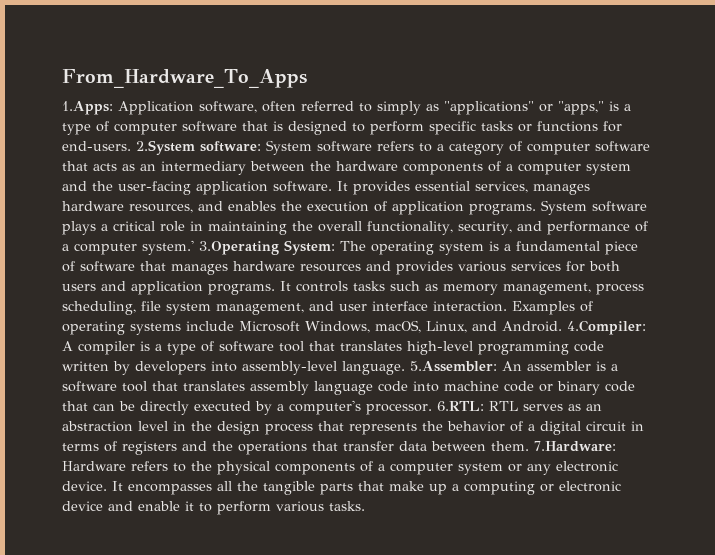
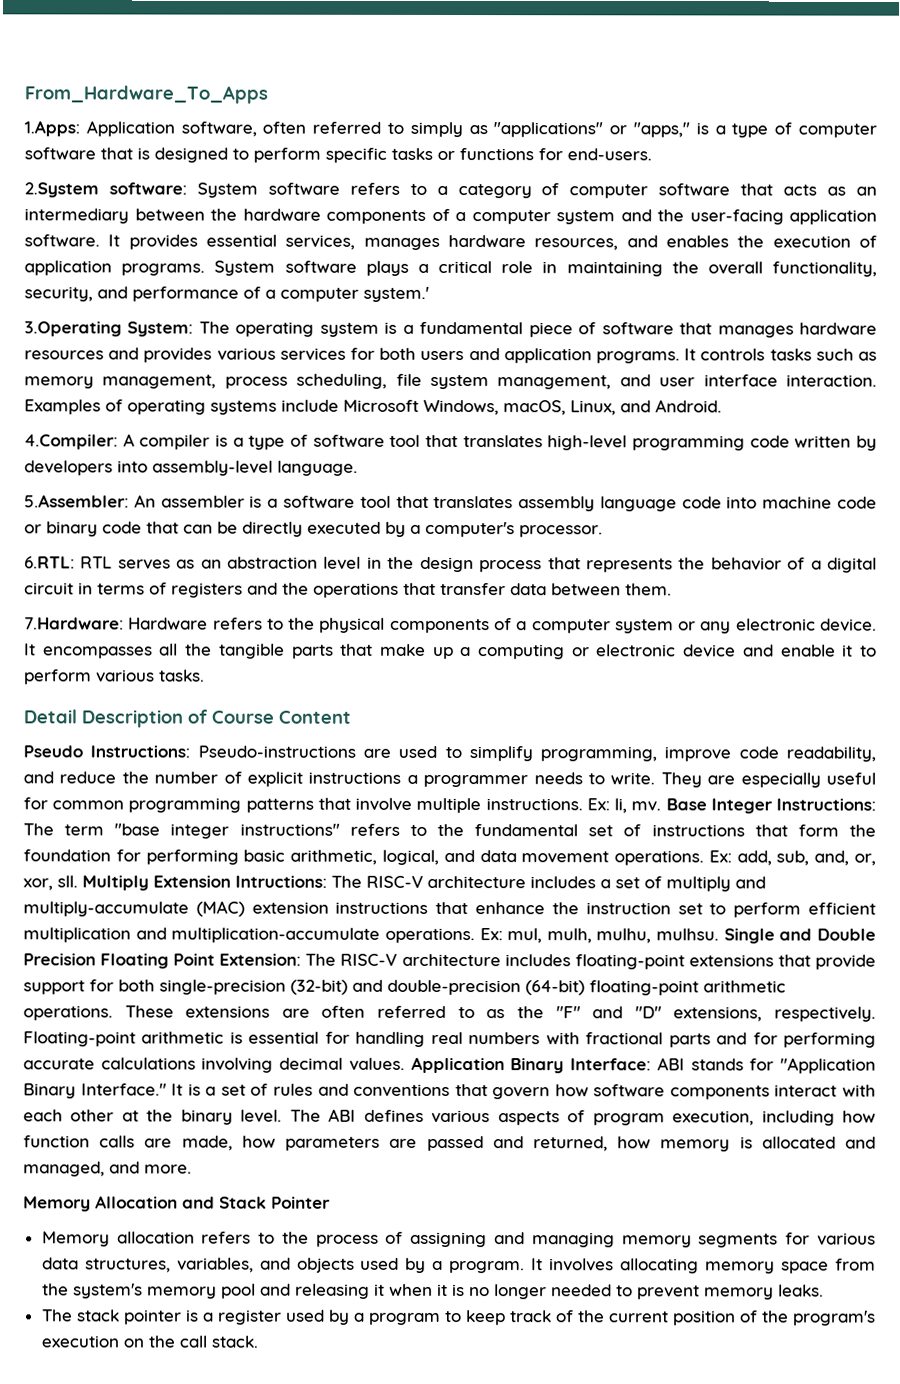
- 1.Apps: Application software, often referred to simply as "applications" or "apps," is a type of computer software that is designed to perform specific tasks or functions for end-users. 2.System software: System software refers to a category of computer software that acts as an intermediary between the hardware components of a computer system and the user-facing application software.
+ 1.Apps: Application software, often referred to simply as "applications" or "apps," is a type of computer software that is designed to perform specific tasks or functions for end-users.
+ 2.System software: System software refers to a category of computer software that acts as an intermediary between the hardware components of a computer system and the user-facing application software.
- System software plays a critical role in maintaining the overall functionality, security, and performance of a computer system.' 3.Operating System: The operating system is a fundamental piece of software that manages hardware resources and provides various services for both users and application programs.
+ System software plays a critical role in maintaining the overall functionality, security, and performance of a computer system.'
+ 3.Operating System: The operating system is a fundamental piece of software that manages hardware resources and provides various services for both users and application programs.
- Examples of operating systems include Microsoft Windows, macOS, Linux, and Android. 4.Compiler:
+ Examples of operating systems include Microsoft Windows, macOS, Linux, and Android.
+ 4.Compiler:
- A compiler is a type of software tool that translates high-level programming code written by developers into assembly-level language. 5.Assembler:
+ A compiler is a type of software tool that translates high-level programming code written by developers into assembly-level language.
+ 5.Assembler:
- An assembler is a software tool that translates assembly language code into machine code or binary code that can be directly executed by a computer's processor. 6.RTL:
+ An assembler is a software tool that translates assembly language code into machine code or binary code that can be directly executed by a computer's processor.
+ 6.RTL:
- RTL serves as an abstraction level in the design process that represents the behavior of a digital circuit in terms of registers and the operations that transfer data between them. 7.Hardware:
+ RTL serves as an abstraction level in the design process that represents the behavior of a digital circuit in terms of registers and the operations that transfer data between them.
+ 7.Hardware:
+ Detail Description of Course Content
+ Pseudo Instructions: Pseudo-instructions are used to simplify programming, improve code readability, and reduce the number of explicit instructions a programmer needs to write. They are especially useful for common programming patterns that involve multiple instructions. Ex: li, mv. Base Integer Instructions: The term "base integer instructions" refers to the fundamental set of instructions that form the foundation for performing basic arithmetic, logical, and data movement operations. Ex: add, sub, and, or, xor, sll. Multiply Extension Intructions: The RISC-V architecture includes a set of multiply and multiply-accumulate (MAC) extension instructions that enhance the instruction set to perform efficient multiplication and multiplication-accumulate operations. Ex: mul, mulh, mulhu, mulhsu. Single and Double Precision Floating Point Extension: The RISC-V architecture includes floating-point extensions that provide support for both single-precision (32-bit) and double-precision (64-bit) floating-point arithmetic operations. These extensions are often referred to as the "F" and "D" extensions, respectively. Floating-point arithmetic is essential for handling real numbers with fractional parts and for performing accurate calculations involving decimal values. Application Binary Interface: ABI stands for "Application Binary Interface." It is a set of rules and conventions that govern how software components interact with each other at the binary level. The ABI defines various aspects of program execution, including how function calls are made, how parameters are passed and returned, how memory is allocated and managed, and more.
+ Memory Allocation and Stack Pointer
+ Memory allocation refers to the process of assigning and managing memory segments for various data structures, variables, and objects used by a program. It involves allocating memory space from the system's memory pool and releasing it when it is no longer needed to prevent memory leaks.
+ The stack pointer is a register used by a program to keep track of the current position of the program's execution on the call stack.

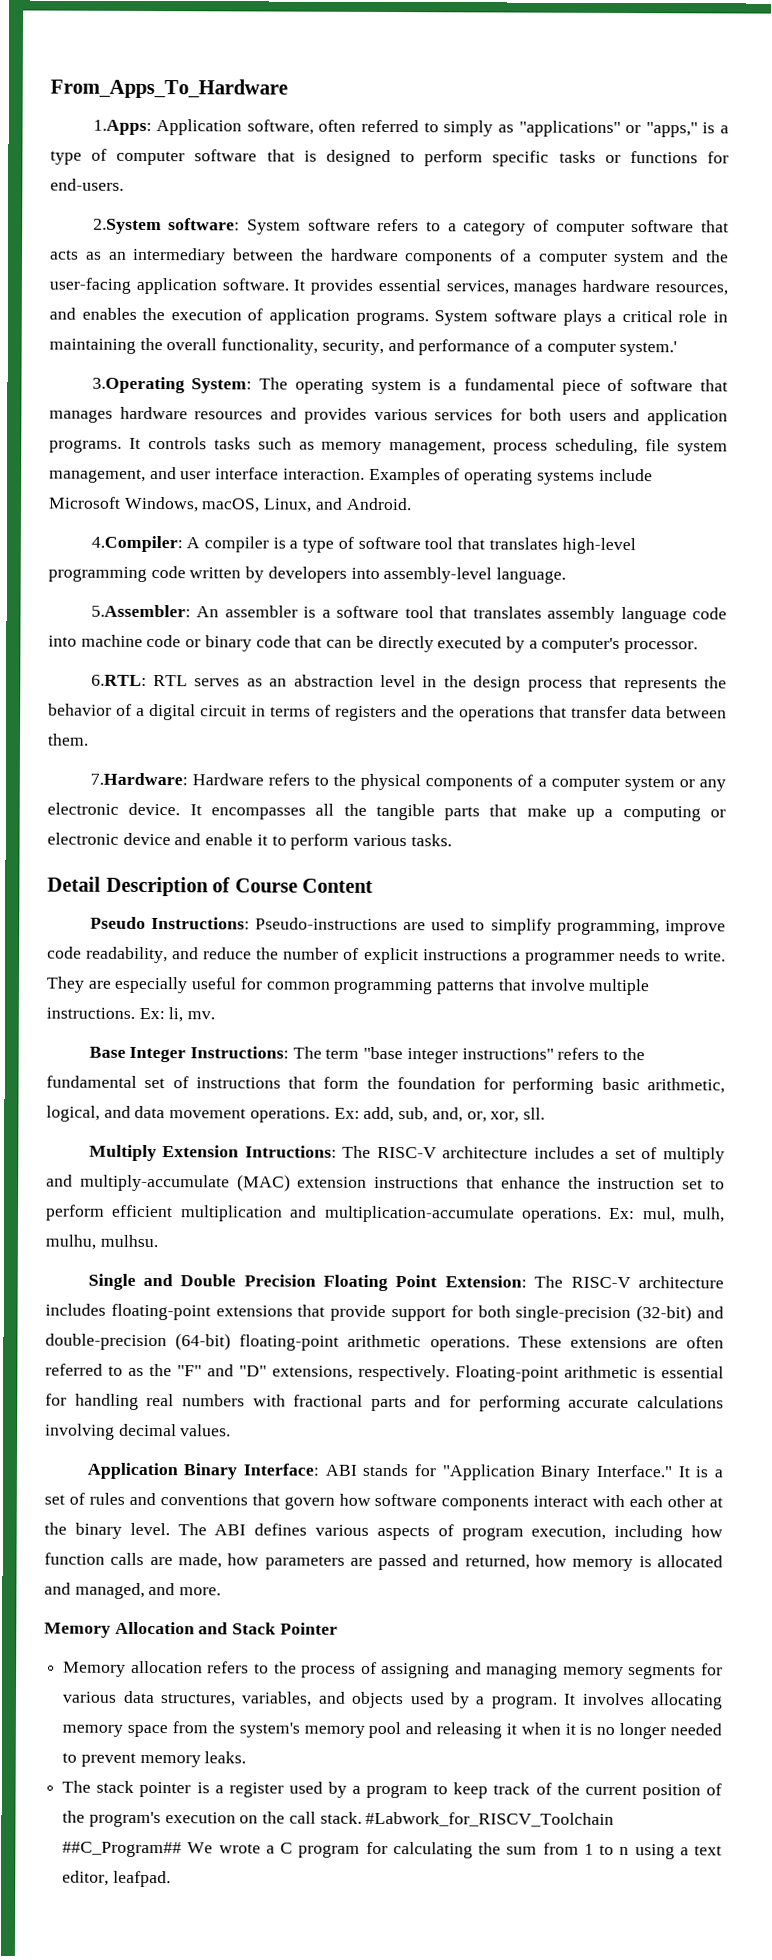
- From_Hardware_To_Apps
+ From_Apps_To_Hardware
- Ex: li, mv. Base Integer Instructions: The term "base integer instructions" refers to the fundamental set of instructions that form the foundation for performing basic arithmetic, logical, and data movement operations.
+ Ex: li, mv.
+ Base Integer Instructions: The term "base integer instructions" refers to the fundamental set of instructions that form the foundation for performing basic arithmetic, logical, and data movement operations.
- Ex: add, sub, and, or, xor, sll. Multiply Extension Intructions: The RISC-V architecture includes a set of multiply and multiply-accumulate (MAC) extension instructions that enhance the instruction set to perform efficient multiplication and multiplication-accumulate operations.
+ Ex: add, sub, and, or, xor, sll.
+ Multiply Extension Intructions: The RISC-V architecture includes a set of multiply and multiply-accumulate (MAC) extension instructions that enhance the instruction set to perform efficient multiplication and multiplication-accumulate operations.
- Ex: mul, mulh, mulhu, mulhsu. Single and Double Precision Floating Point Extension: The RISC-V architecture includes floating-point extensions that provide support for both single-precision (32-bit) and double-precision (64-bit) floating-point arithmetic operations.
+ Ex: mul, mulh, mulhu, mulhsu.
+ Single and Double Precision Floating Point Extension: The RISC-V architecture includes floating-point extensions that provide support for both single-precision (32-bit) and double-precision (64-bit) floating-point arithmetic operations.
- Floating-point arithmetic is essential for handling real numbers with fractional parts and for performing accurate calculations involving decimal values. Application Binary Interface: ABI stands for "Application Binary Interface."
+ Floating-point arithmetic is essential for handling real numbers with fractional parts and for performing accurate calculations involving decimal values.
+ Application Binary Interface: ABI stands for "Application Binary Interface."
+ #Labwork_for_RISCV_Toolchain ##C_Program## We wrote a C program for calculating the sum from 1 to n using a text editor, leafpad.

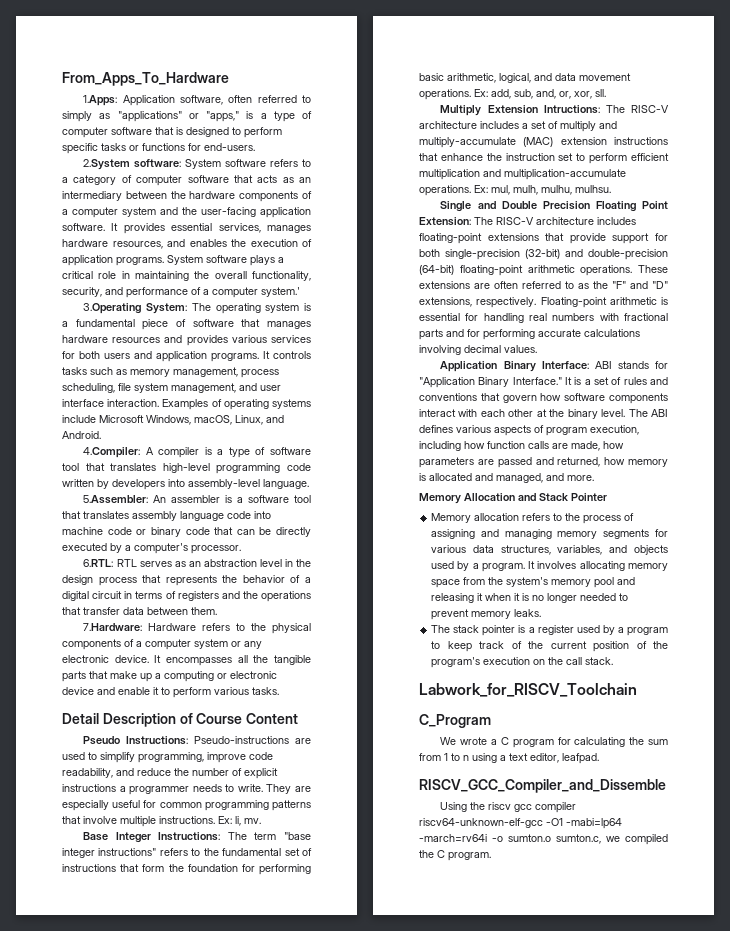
- The stack pointer is a register used by a program to keep track of the current position of the program's execution on the call stack. #Labwork_for_RISCV_Toolchain ##C_Program## We wrote a C program for calculating the sum from 1 to n using a text editor, leafpad.
+ The stack pointer is a register used by a program to keep track of the current position of the program's execution on the call stack.
+ Labwork_for_RISCV_Toolchain
+ C_Program
+ We wrote a C program for calculating the sum from 1 to n using a text editor, leafpad.
+ RISCV_GCC_Compiler_and_Dissemble
+ Using the riscv gcc compiler riscv64-unknown-elf-gcc -O1 -mabi=lp64 -march=rv64i -o sumton.o sumton.c, we compiled the C program.

